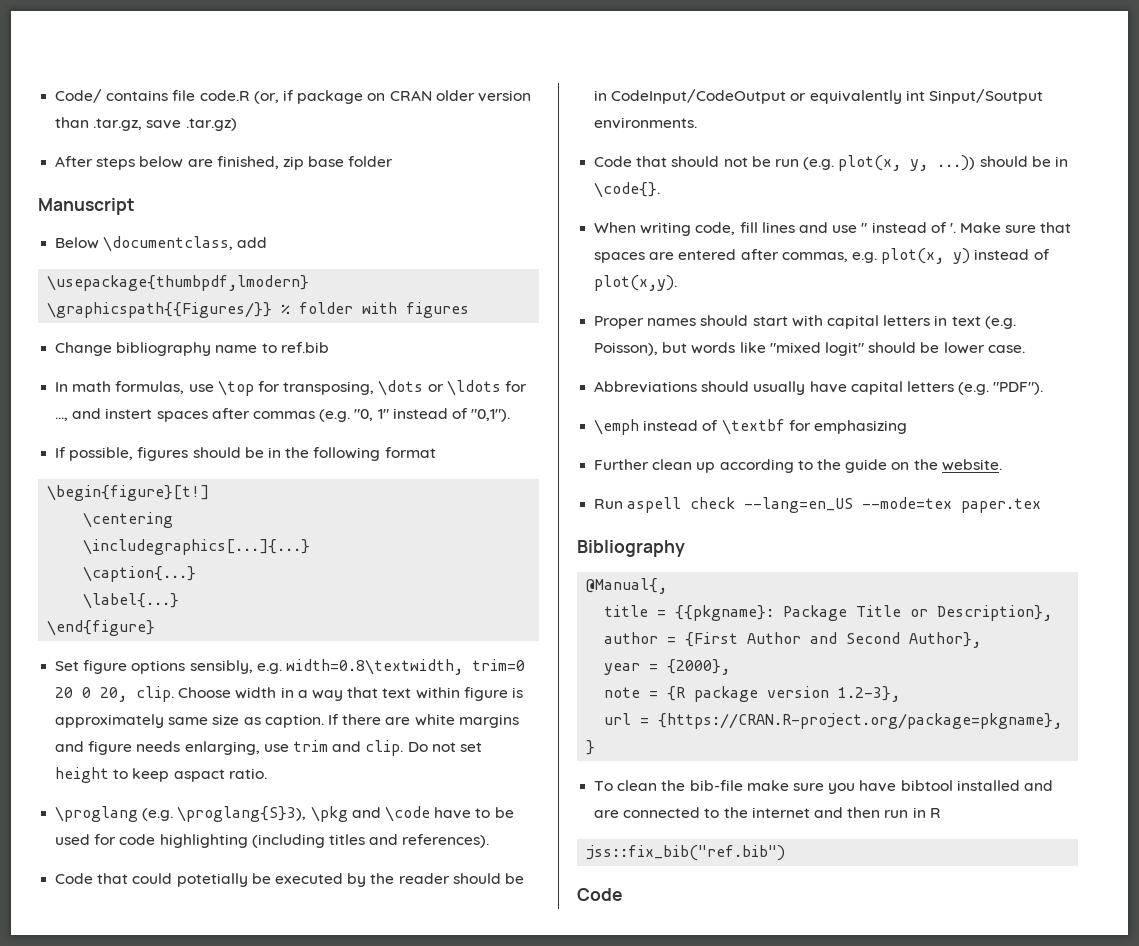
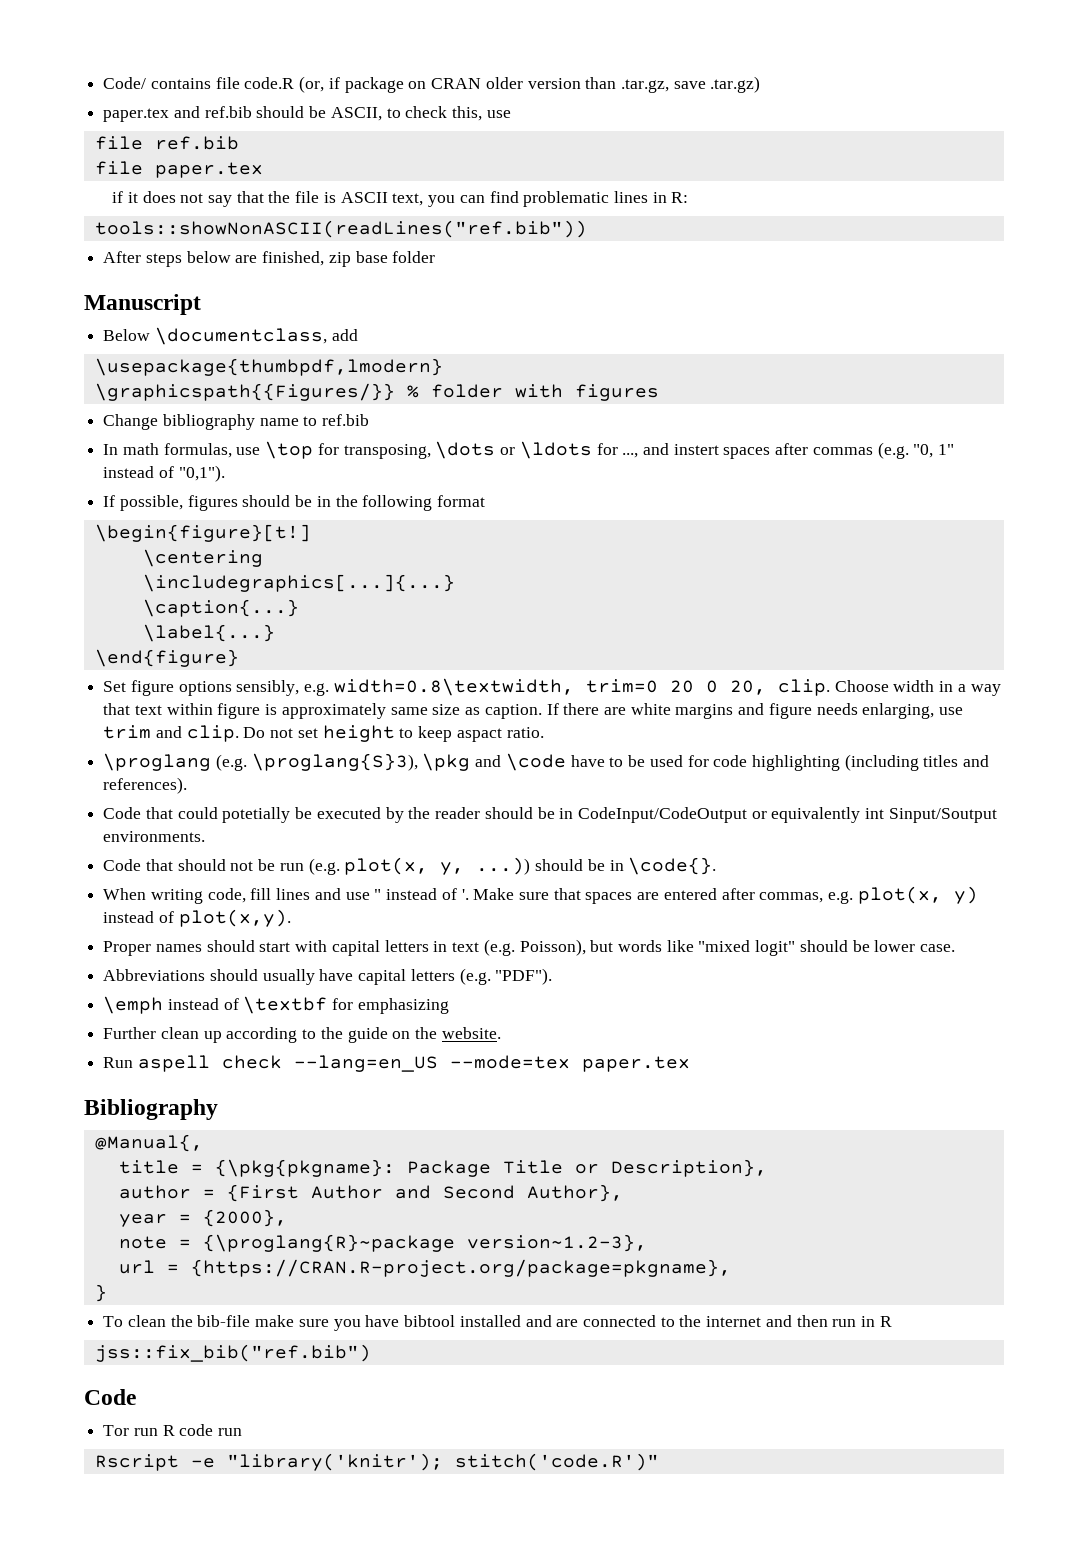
+ paper.tex and ref.bib should be ASCII, to check this, use
+ file ref.bib
+ file paper.tex
+ if it does not say that the file is ASCII text, you can find problematic lines in R:
+ tools::showNonASCII(readLines("ref.bib"))
- title = {{pkgname}: Package Title or Description},
+ title = {\pkg{pkgname}: Package Title or Description},
- note = {R package version 1.2-3},
+ note = {\proglang{R}~package version~1.2-3},
+ Tor run R code run
+ Rscript -e "library('knitr'); stitch('code.R')"

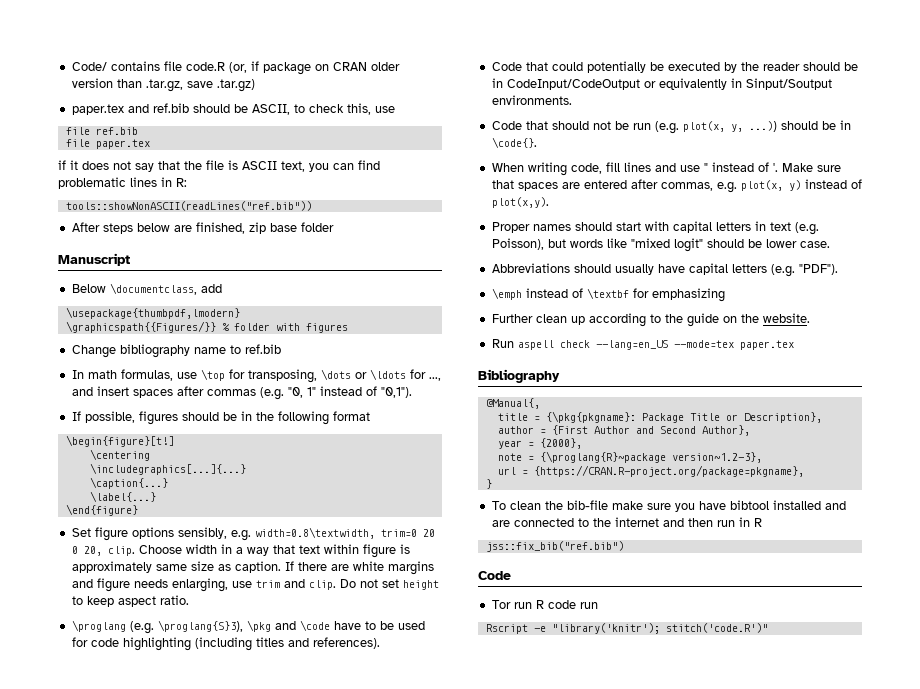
- In math formulas, use \top for transposing, \dots or \ldots for ..., and instert spaces after commas (e.g. "0, 1" instead of "0,1").
+ In math formulas, use \top for transposing, \dots or \ldots for ..., and insert spaces after commas (e.g. "0, 1" instead of "0,1").
- Do not set height to keep aspact ratio.
+ Do not set height to keep aspect ratio.
- Code that could potetially be executed by the reader should be in CodeInput/CodeOutput or equivalently int Sinput/Soutput environments.
+ Code that could potentially be executed by the reader should be in CodeInput/CodeOutput or equivalently in Sinput/Soutput environments.

